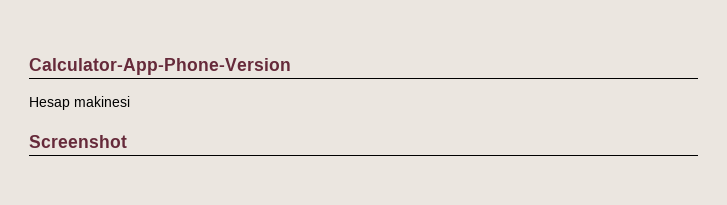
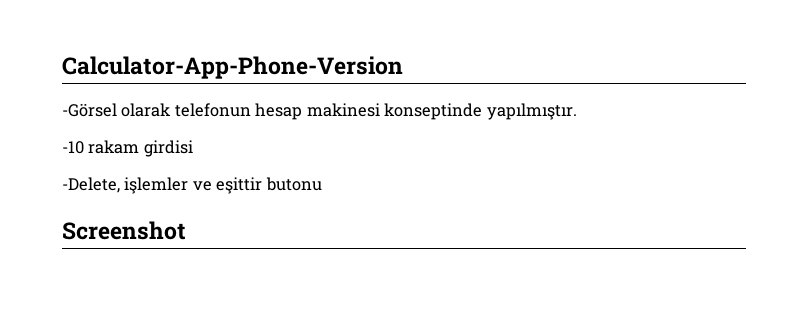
- Hesap makinesi
+ -Görsel olarak telefonun hesap makinesi konseptinde yapılmıştır.
+ -10 rakam girdisi
+ -Delete, işlemler ve eşittir butonu

